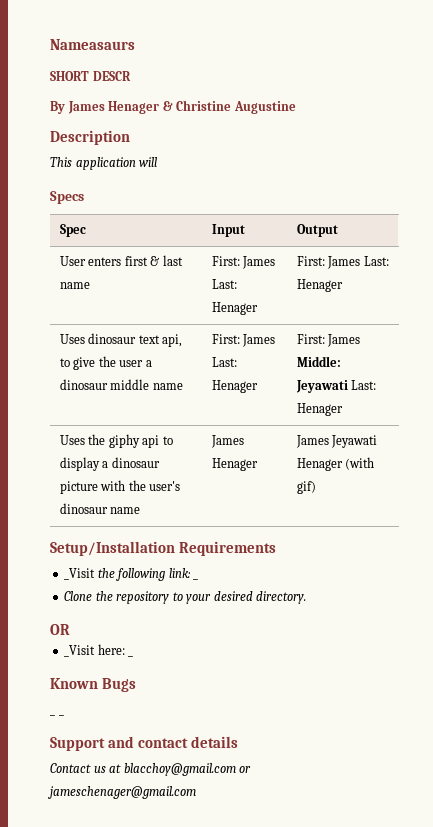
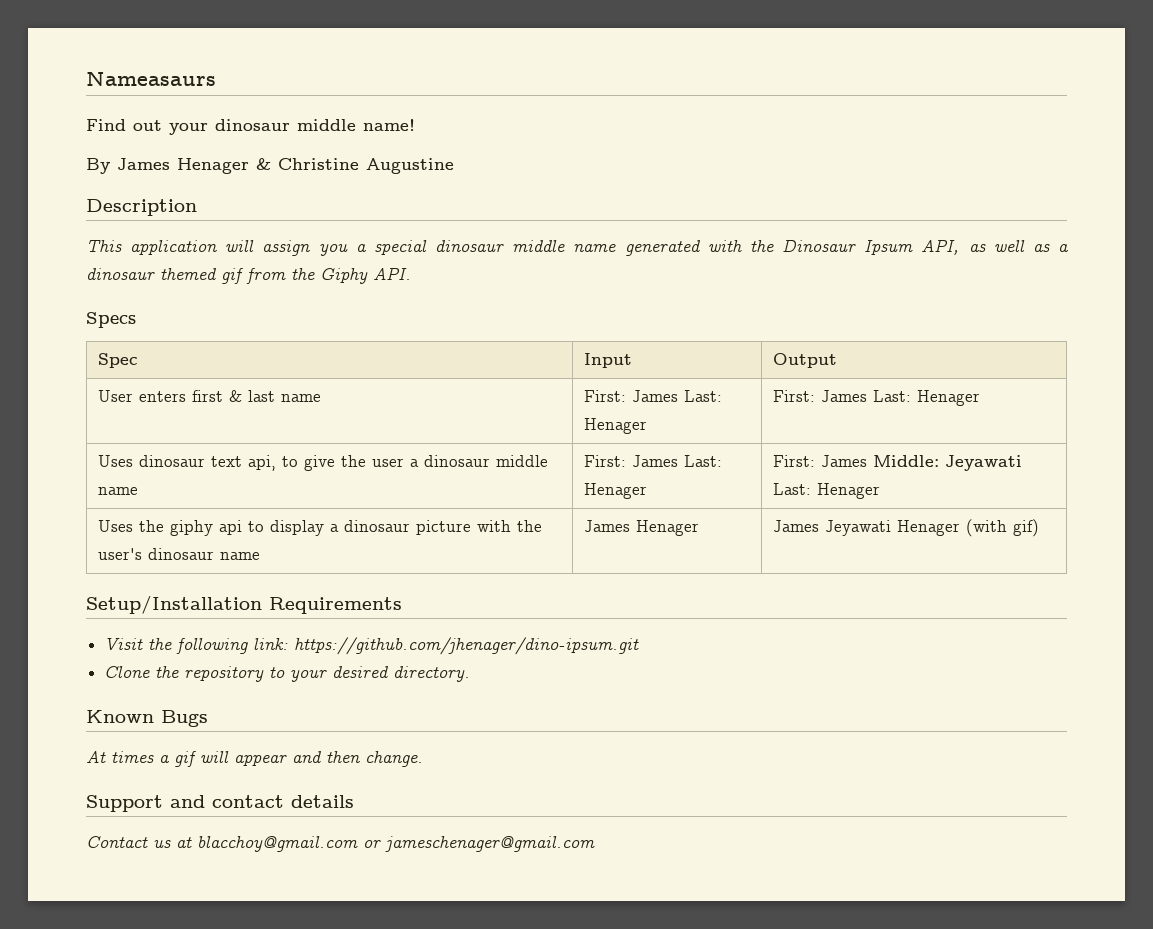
- SHORT DESCR
+ Find out your dinosaur middle name!
- This application will
+ This application will assign you a special dinosaur middle name generated with the Dinosaur Ipsum API, as well as a dinosaur themed gif from the Giphy API.
- _Visit the following link: _
+ Visit the following link: https://github.com/jhenager/dino-ipsum.git
- OR
- _Visit here: _
  Known Bugs
- _ _
+ At times a gif will appear and then change.

